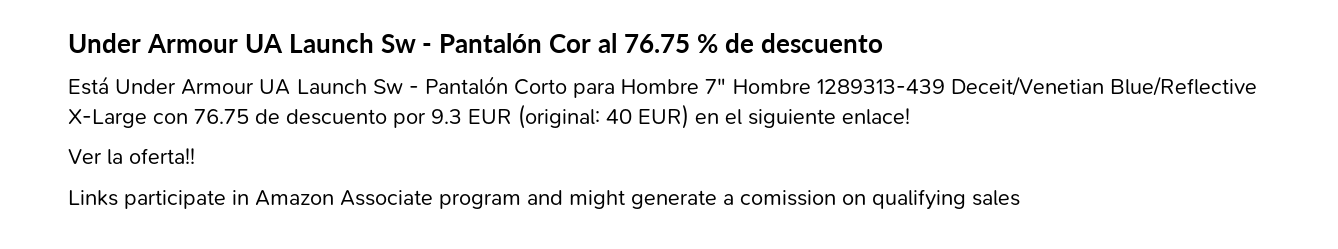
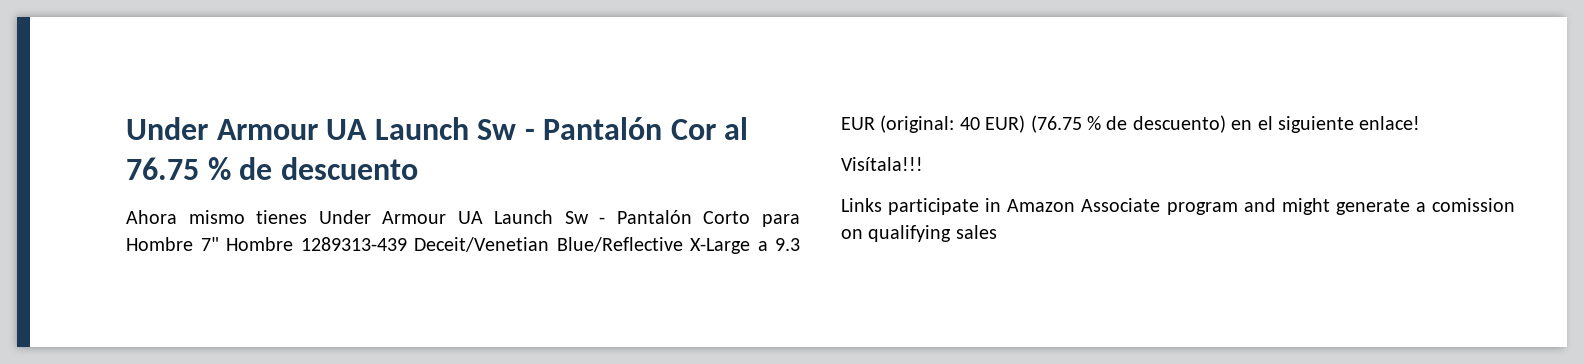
- Está Under Armour UA Launch Sw - Pantalón Corto para Hombre 7" Hombre 1289313-439 Deceit/Venetian Blue/Reflective X-Large con 76.75 de descuento por 9.3 EUR (original: 40 EUR) en el siguiente enlace!
+ Ahora mismo tienes Under Armour UA Launch Sw - Pantalón Corto para Hombre 7" Hombre 1289313-439 Deceit/Venetian Blue/Reflective X-Large a 9.3 EUR (original: 40 EUR) (76.75 % de descuento) en el siguiente enlace!
- Ver la oferta!!
+ Visítala!!!

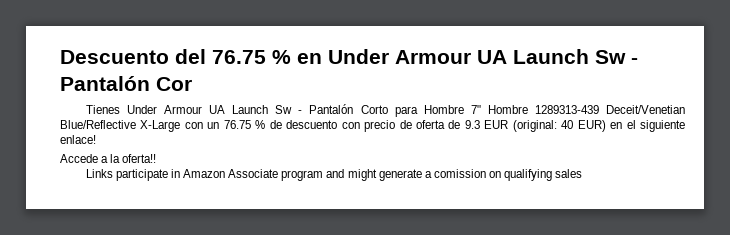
- Under Armour UA Launch Sw - Pantalón Cor al 76.75 % de descuento
- Ahora mismo tienes Under Armour UA Launch Sw - Pantalón Corto para Hombre 7" Hombre 1289313-439 Deceit/Venetian Blue/Reflective X-Large a 9.3 EUR (original: 40 EUR) (76.75 % de descuento) en el siguiente enlace!
+ Descuento del 76.75 % en Under Armour UA Launch Sw - Pantalón Cor
+ Tienes Under Armour UA Launch Sw - Pantalón Corto para Hombre 7" Hombre 1289313-439 Deceit/Venetian Blue/Reflective X-Large con un 76.75 % de descuento con precio de oferta de 9.3 EUR (original: 40 EUR) en el siguiente enlace!
- Visítala!!!
+ Accede a la oferta!!

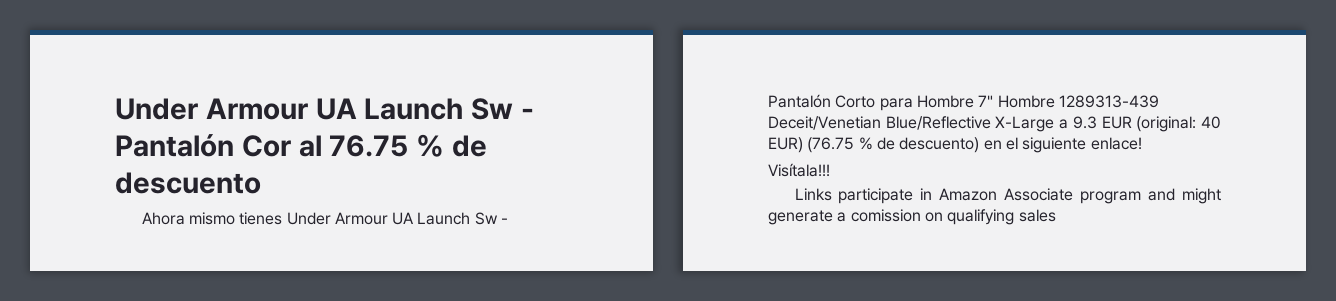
- Descuento del 76.75 % en Under Armour UA Launch Sw - Pantalón Cor
- Tienes Under Armour UA Launch Sw - Pantalón Corto para Hombre 7" Hombre 1289313-439 Deceit/Venetian Blue/Reflective X-Large con un 76.75 % de descuento con precio de oferta de 9.3 EUR (original: 40 EUR) en el siguiente enlace!
+ Under Armour UA Launch Sw - Pantalón Cor al 76.75 % de descuento
+ Ahora mismo tienes Under Armour UA Launch Sw - Pantalón Corto para Hombre 7" Hombre 1289313-439 Deceit/Venetian Blue/Reflective X-Large a 9.3 EUR (original: 40 EUR) (76.75 % de descuento) en el siguiente enlace!
- Accede a la oferta!!
+ Visítala!!!

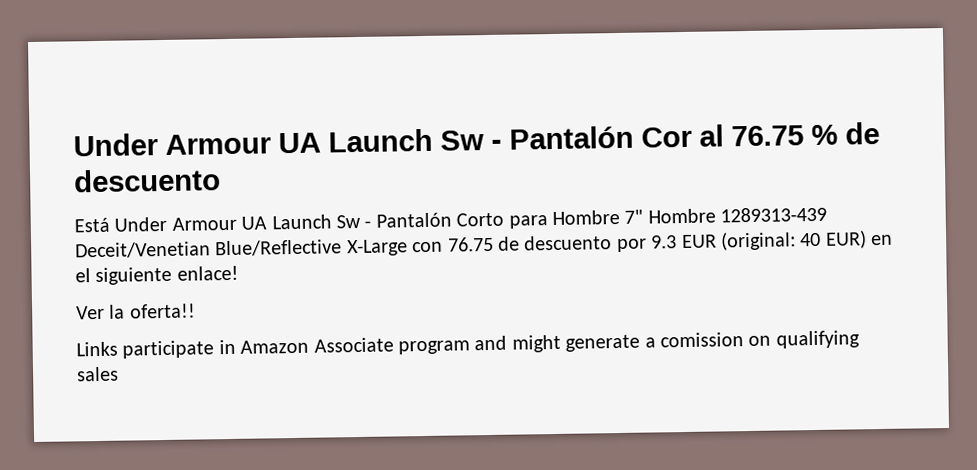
- Ahora mismo tienes Under Armour UA Launch Sw - Pantalón Corto para Hombre 7" Hombre 1289313-439 Deceit/Venetian Blue/Reflective X-Large a 9.3 EUR (original: 40 EUR) (76.75 % de descuento) en el siguiente enlace!
+ Está Under Armour UA Launch Sw - Pantalón Corto para Hombre 7" Hombre 1289313-439 Deceit/Venetian Blue/Reflective X-Large con 76.75 de descuento por 9.3 EUR (original: 40 EUR) en el siguiente enlace!
- Visítala!!!
+ Ver la oferta!!

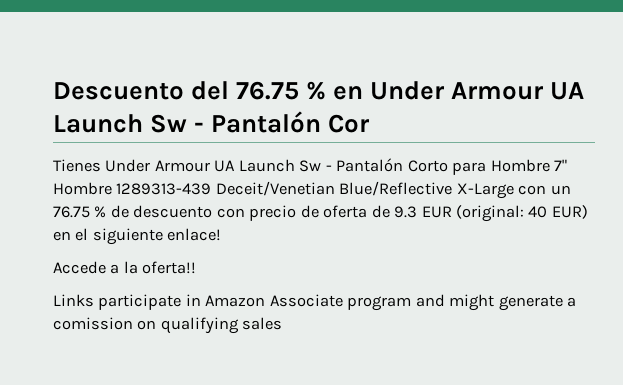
- Under Armour UA Launch Sw - Pantalón Cor al 76.75 % de descuento
- Está Under Armour UA Launch Sw - Pantalón Corto para Hombre 7" Hombre 1289313-439 Deceit/Venetian Blue/Reflective X-Large con 76.75 de descuento por 9.3 EUR (original: 40 EUR) en el siguiente enlace!
+ Descuento del 76.75 % en Under Armour UA Launch Sw - Pantalón Cor
+ Tienes Under Armour UA Launch Sw - Pantalón Corto para Hombre 7" Hombre 1289313-439 Deceit/Venetian Blue/Reflective X-Large con un 76.75 % de descuento con precio de oferta de 9.3 EUR (original: 40 EUR) en el siguiente enlace!
- Ver la oferta!!
+ Accede a la oferta!!

